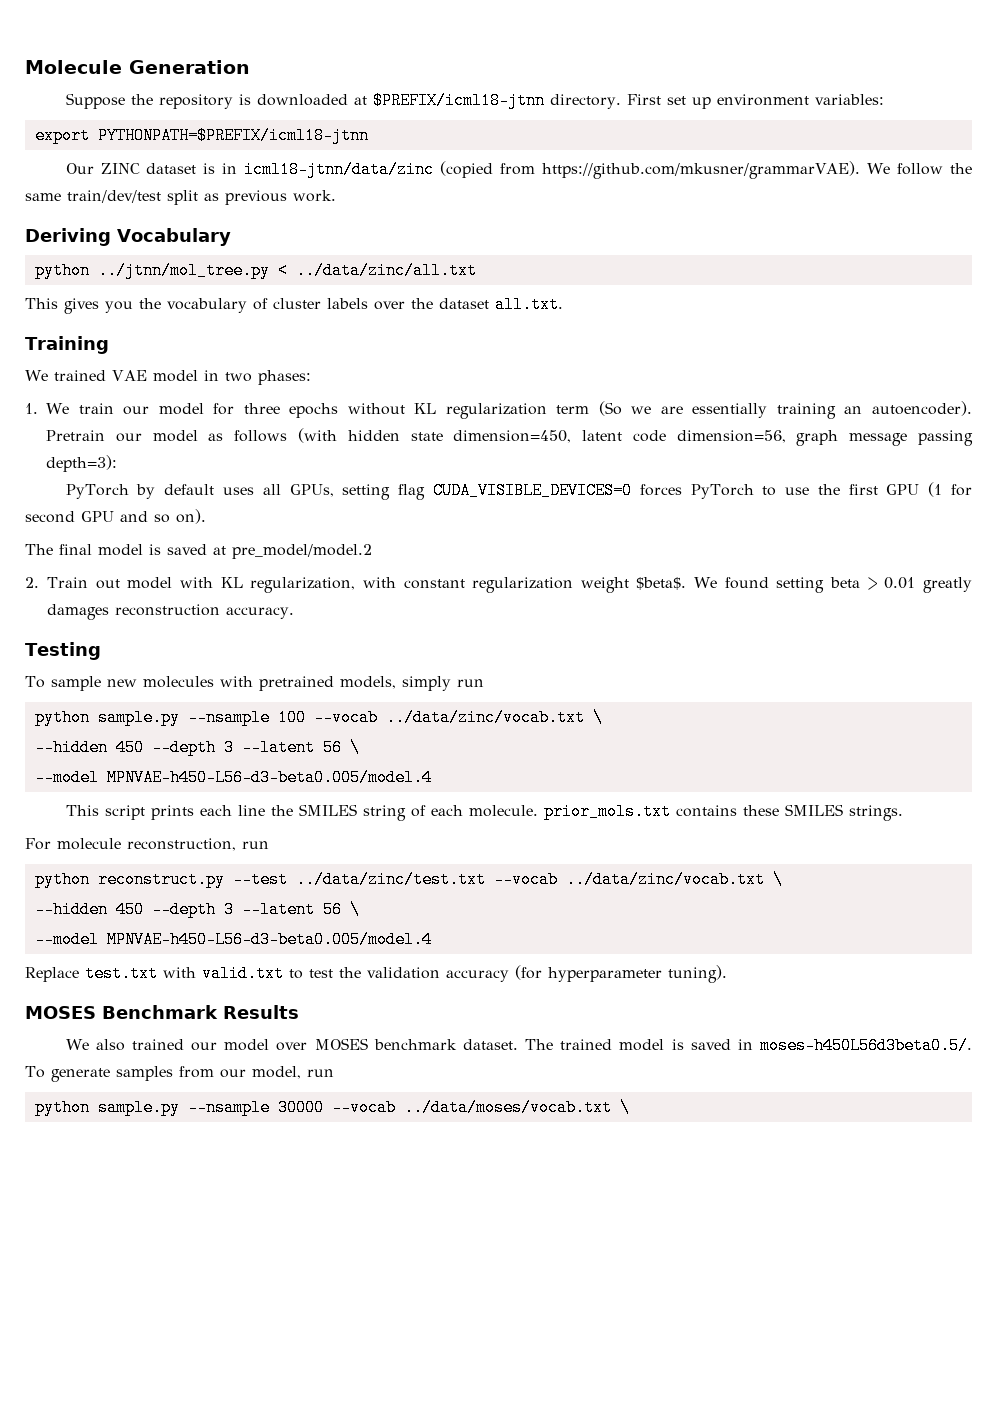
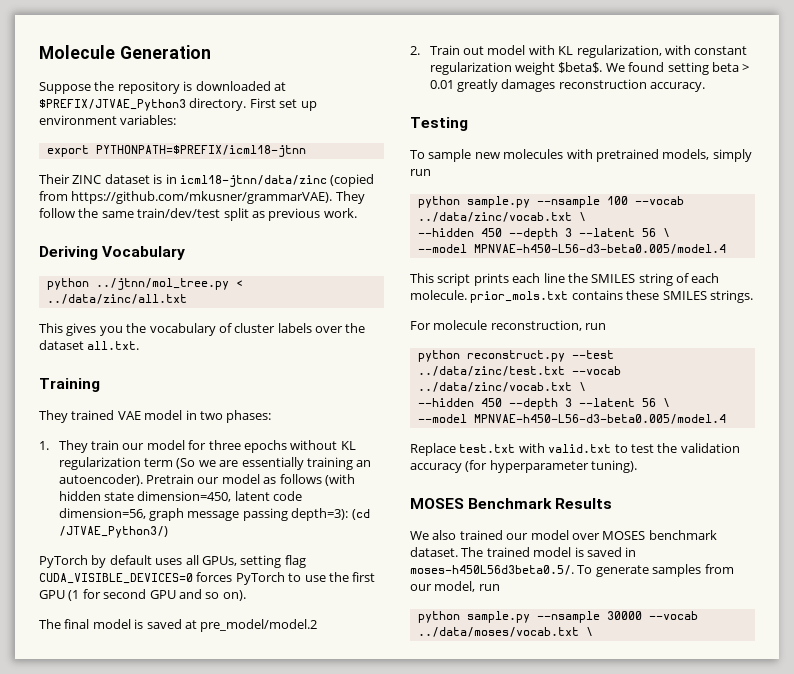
- Suppose the repository is downloaded at $PREFIX/icml18-jtnn directory.
+ Suppose the repository is downloaded at $PREFIX/JTVAE_Python3 directory.
- Our ZINC dataset is in icml18-jtnn/data/zinc (copied from https://github.com/mkusner/grammarVAE). We follow the same train/dev/test split as previous work.
+ Their ZINC dataset is in icml18-jtnn/data/zinc (copied from https://github.com/mkusner/grammarVAE). They follow the same train/dev/test split as previous work.
- We trained VAE model in two phases:
+ They trained VAE model in two phases:
- 1. We train our model for three epochs without KL regularization term (So we are essentially training an autoencoder).
+ 1. They train our model for three epochs without KL regularization term (So we are essentially training an autoencoder).
- Pretrain our model as follows (with hidden state dimension=450, latent code dimension=56, graph message passing depth=3):
+ Pretrain our model as follows (with hidden state dimension=450, latent code dimension=56, graph message passing depth=3): (cd /JTVAE_Python3/)

